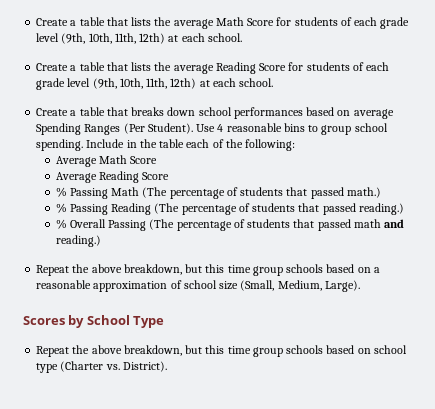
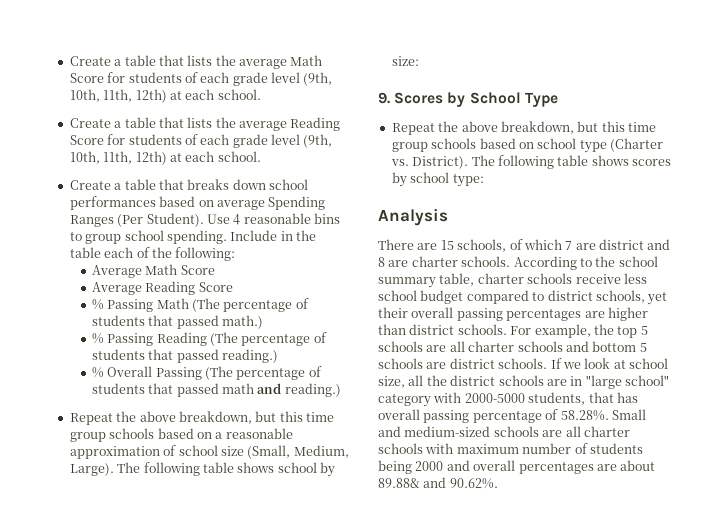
- Repeat the above breakdown, but this time group schools based on a reasonable approximation of school size (Small, Medium, Large).
- Scores by School Type
+ Repeat the above breakdown, but this time group schools based on a reasonable approximation of school size (Small, Medium, Large). The following table shows school by size:
+ 9. Scores by School Type
+ The following table shows scores by school type:
+ Analysis
+ There are 15 schools, of which 7 are district and 8 are charter schools. According to the school summary table, charter schools receive less school budget compared to district schools, yet their overall passing percentages are higher than district schools. For example, the top 5 schools are all charter schools and bottom 5 schools are district schools. If we look at school size, all the district schools are in "large school" category with 2000-5000 students, that has overall passing percentage of 58.28%. Small and medium-sized schools are all charter schools with maximum number of students being 2000 and overall percentages are about 89.88& and 90.62%.

